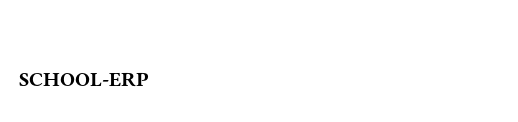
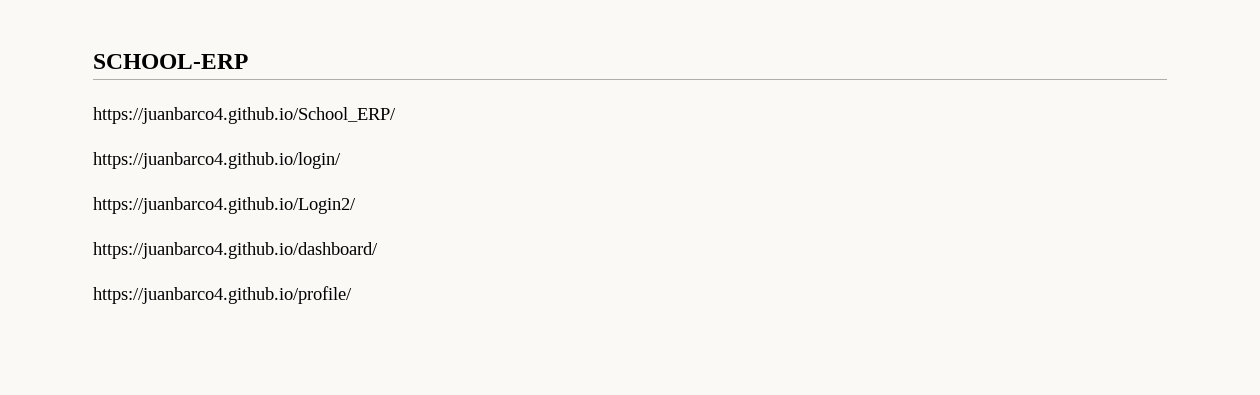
+ https://juanbarco4.github.io/School_ERP/
+ https://juanbarco4.github.io/login/
+ https://juanbarco4.github.io/Login2/
+ https://juanbarco4.github.io/dashboard/
+ https://juanbarco4.github.io/profile/

